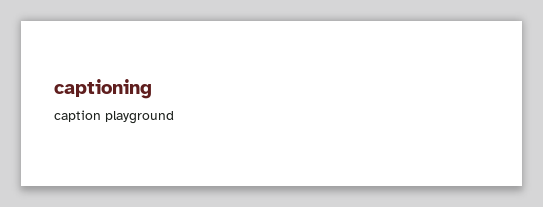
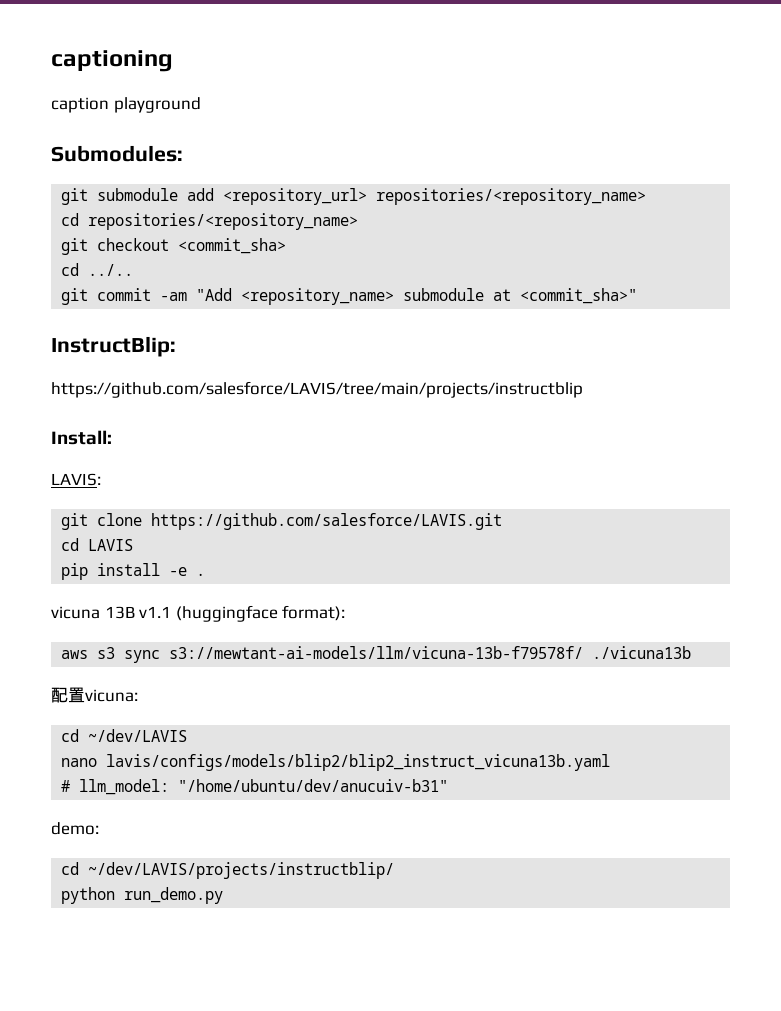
+ Submodules:
+ git submodule add <repository_url> repositories/<repository_name>
+ cd repositories/<repository_name>
+ git checkout <commit_sha>
+ cd ../..
+ git commit -am "Add <repository_name> submodule at <commit_sha>"
+ InstructBlip:
+ https://github.com/salesforce/LAVIS/tree/main/projects/instructblip
+ Install:
+ LAVIS:
+ git clone https://github.com/salesforce/LAVIS.git
+ cd LAVIS
+ pip install -e .
+ vicuna 13B v1.1 (huggingface format):
+ aws s3 sync s3://mewtant-ai-models/llm/vicuna-13b-f79578f/ ./vicuna13b
+ 配置vicuna:
+ cd ~/dev/LAVIS
+ nano lavis/configs/models/blip2/blip2_instruct_vicuna13b.yaml
+ # llm_model: "/home/ubuntu/dev/anucuiv-b31"
+ demo:
+ cd ~/dev/LAVIS/projects/instructblip/
+ python run_demo.py

